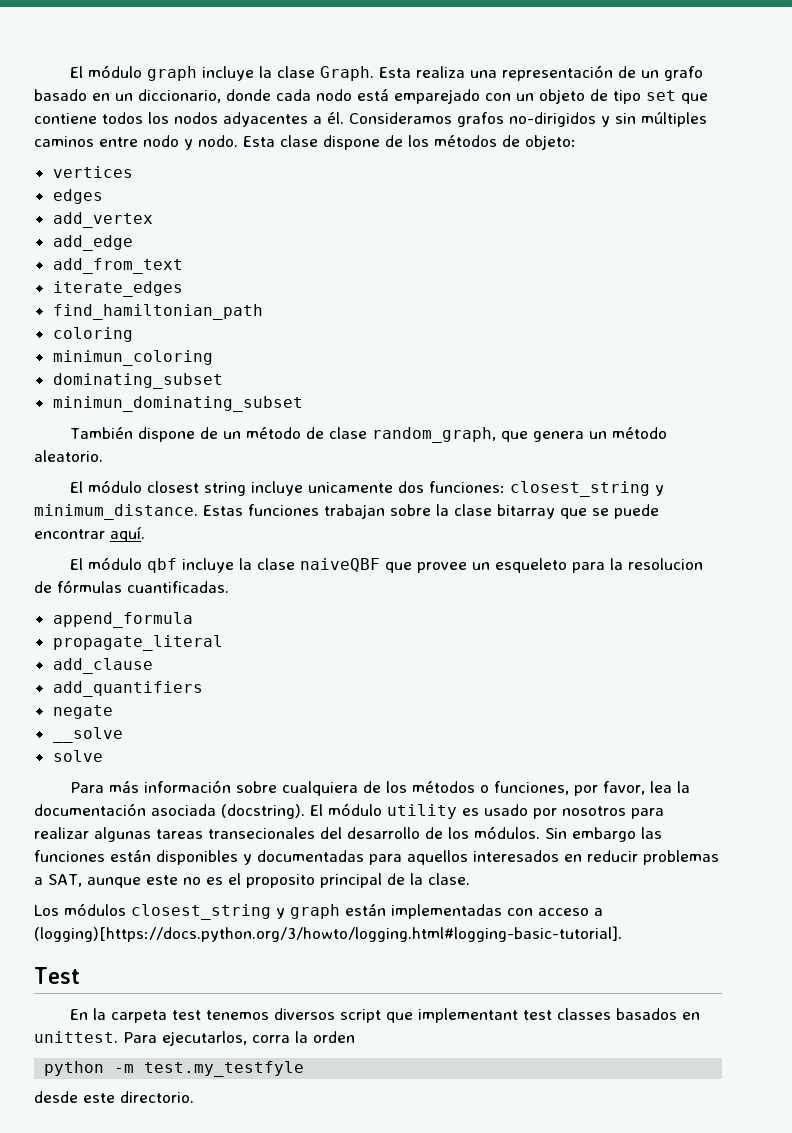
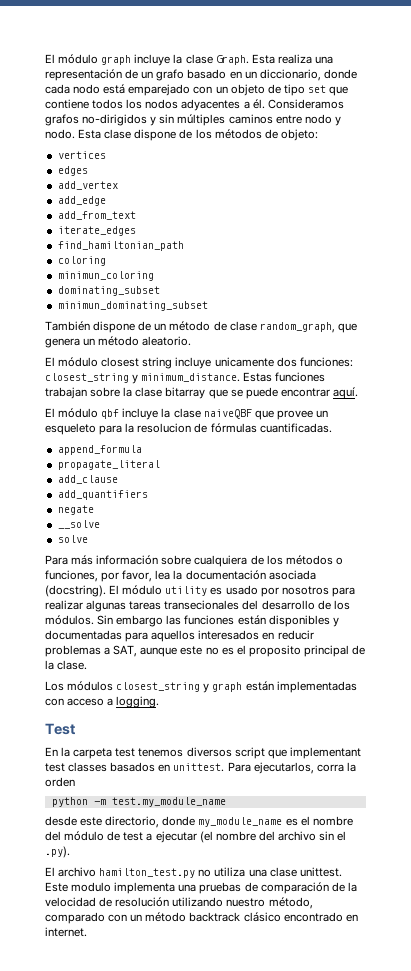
- Los módulos closest_string y graph están implementadas con acceso a (logging)[https://docs.python.org/3/howto/logging.html#logging-basic-tutorial].
+ Los módulos closest_string y graph están implementadas con acceso a logging.
- python -m test.my_testfyle
+ python -m test.my_module_name
- desde este directorio.
+ desde este directorio, donde my_module_name es el nombre del módulo de test a ejecutar (el nombre del archivo sin el .py).
+ El archivo hamilton_test.py no utiliza una clase unittest. Este modulo implementa una pruebas de comparación de la velocidad de resolución utilizando nuestro método, comparado con un método backtrack clásico encontrado en internet.

